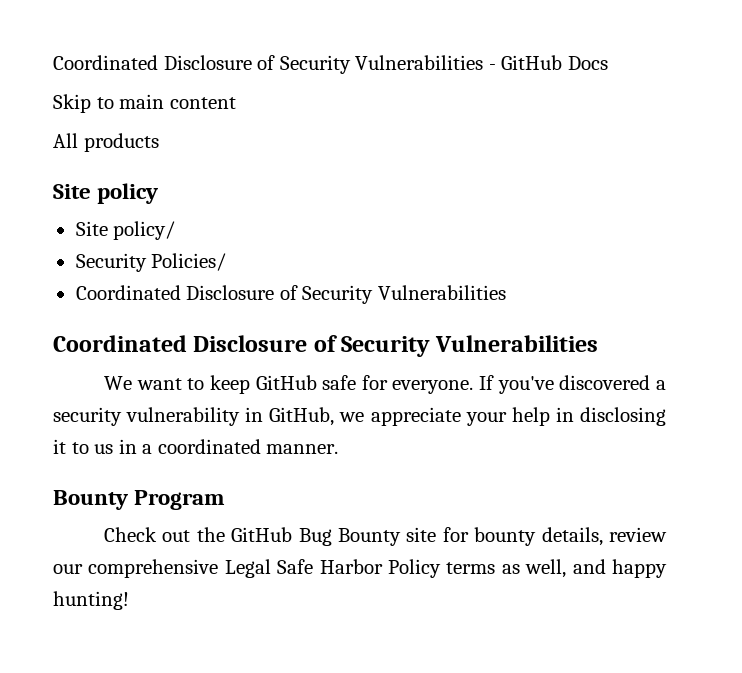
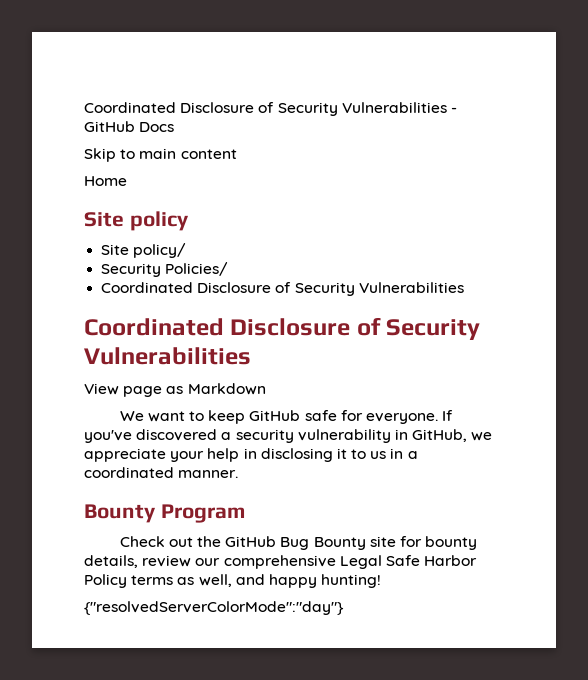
- All products
+ Home
+ View page as Markdown
+ {"resolvedServerColorMode":"day"}

